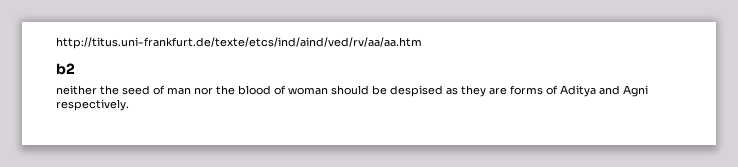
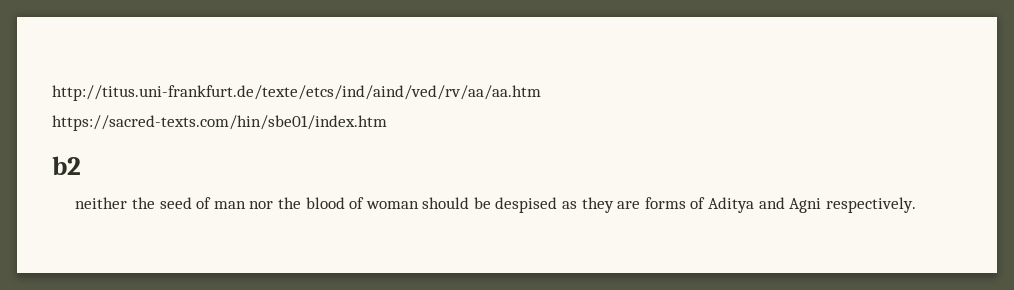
+ https://sacred-texts.com/hin/sbe01/index.htm

